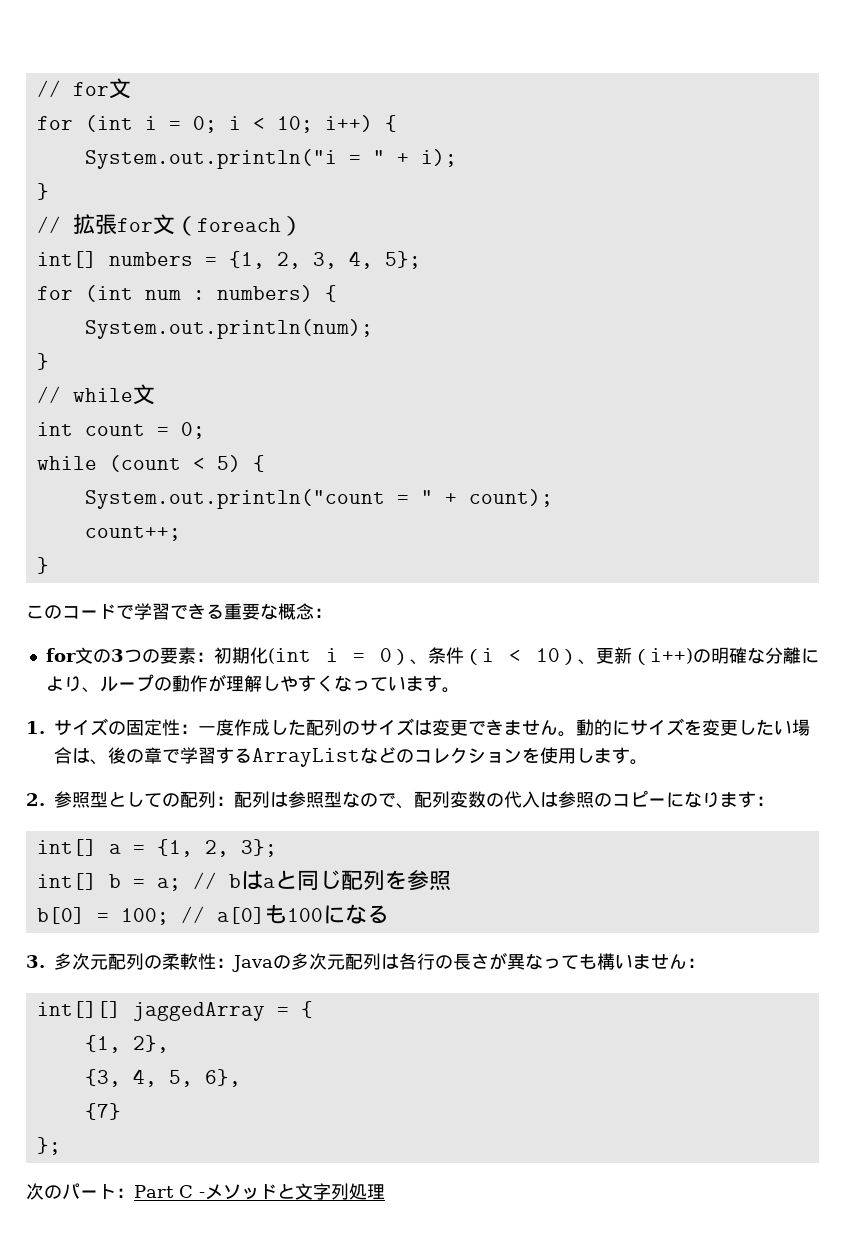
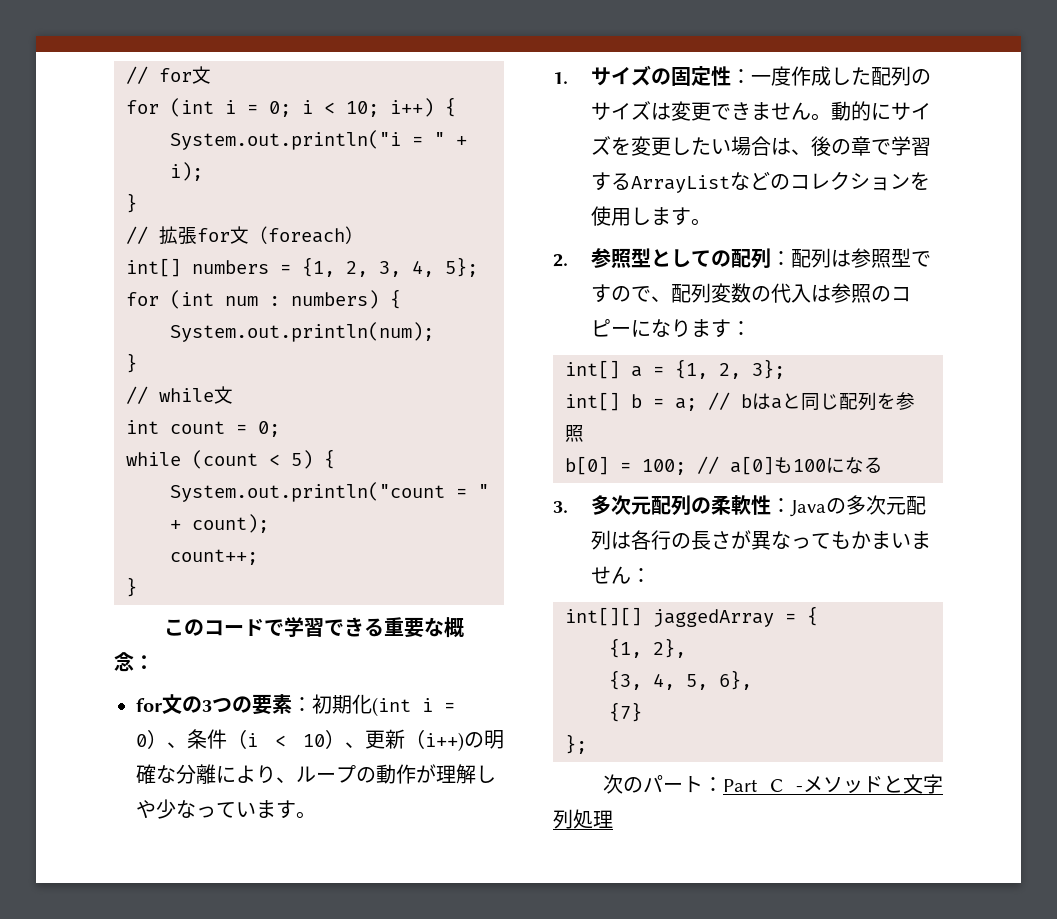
- for文の3つの要素：初期化(int i = 0）、条件（i < 10）、更新（i++)の明確な分離により、ループの動作が理解しやすくなっています。
+ for文の3つの要素：初期化(int i = 0）、条件（i < 10）、更新（i++)の明確な分離により、ループの動作が理解しや少なっています。
- 2.参照型としての配列：配列は参照型なので、配列変数の代入は参照のコピーになります：
+ 2.参照型としての配列：配列は参照型ですので、配列変数の代入は参照のコピーになります：
- 3.多次元配列の柔軟性：Javaの多次元配列は各行の長さが異なっても構いません：
+ 3.多次元配列の柔軟性：Javaの多次元配列は各行の長さが異なってもかまいません：

